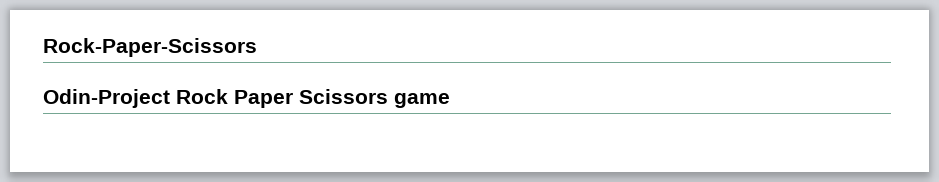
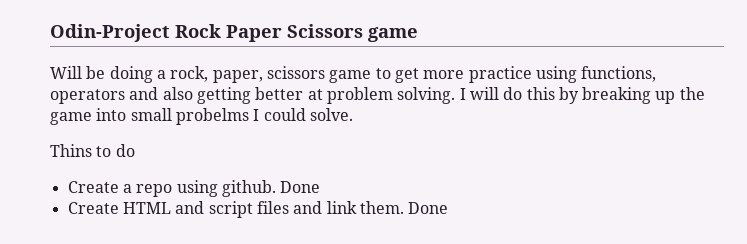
- Rock-Paper-Scissors
+ Will be doing a rock, paper, scissors game to get more practice using functions, operators and also getting better at problem solving. I will do this by breaking up the game into small probelms I could solve.
+ Thins to do
+ Create a repo using github. Done
+ Create HTML and script files and link them. Done

